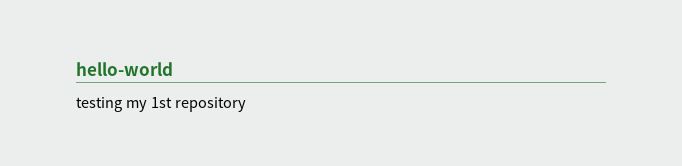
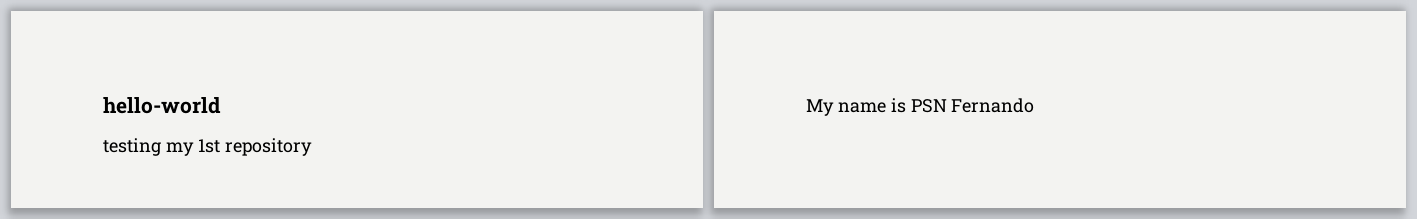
+ My name is PSN Fernando

